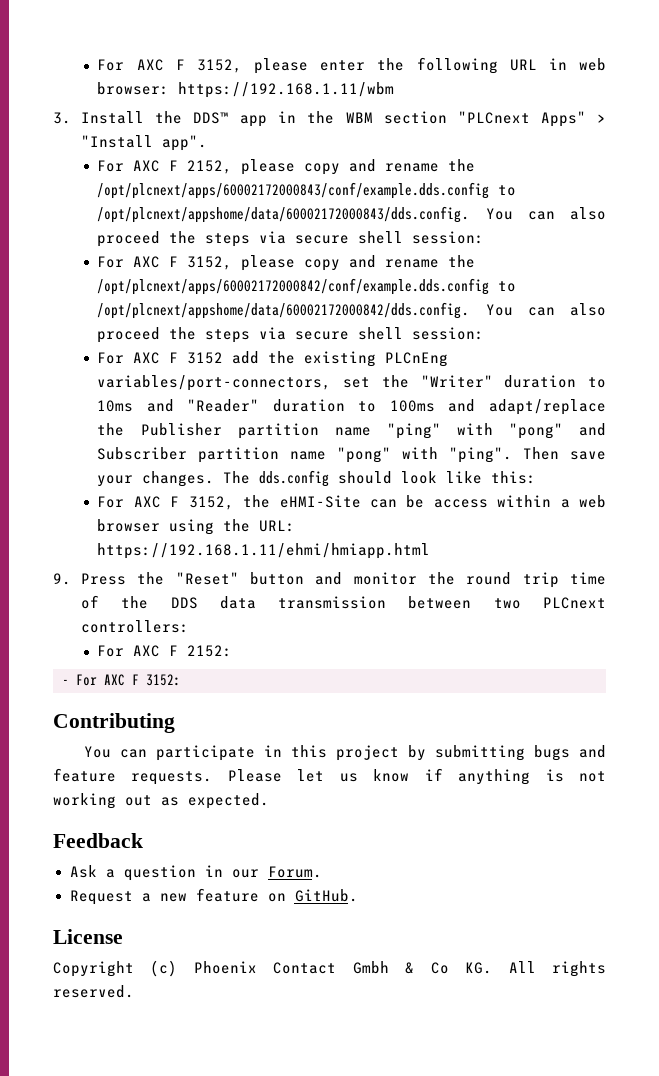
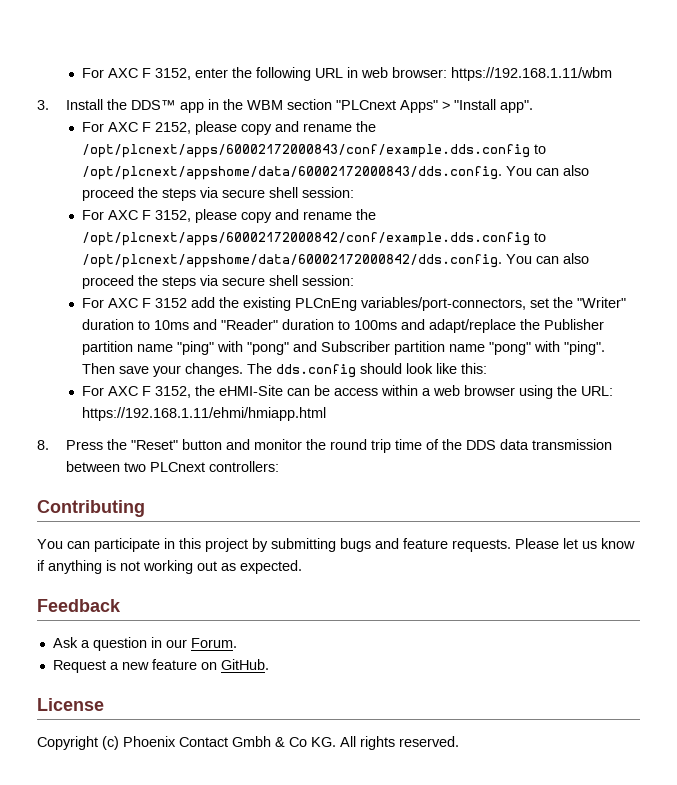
- For AXC F 3152, please enter the following URL in web browser: https://192.168.1.11/wbm
+ For AXC F 3152, enter the following URL in web browser: https://192.168.1.11/wbm
- 9. Press the "Reset" button and monitor the round trip time of the DDS data transmission between two PLCnext controllers:
+ 8. Press the "Reset" button and monitor the round trip time of the DDS data transmission between two PLCnext controllers:
- For AXC F 2152:
- - For AXC F 3152:

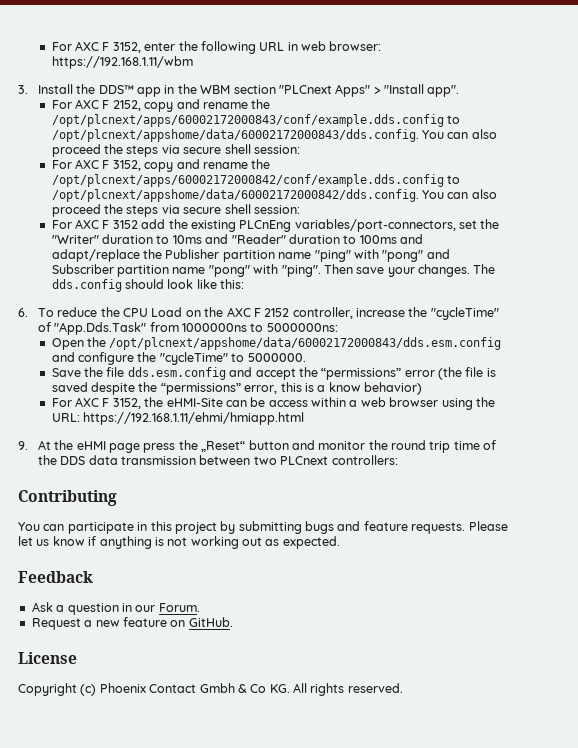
- For AXC F 2152, please copy and rename the /opt/plcnext/apps/60002172000843/conf/example.dds.config to /opt/plcnext/appshome/data/60002172000843/dds.config. You can also proceed the steps via secure shell session:
+ For AXC F 2152, copy and rename the /opt/plcnext/apps/60002172000843/conf/example.dds.config to /opt/plcnext/appshome/data/60002172000843/dds.config. You can also proceed the steps via secure shell session:
- For AXC F 3152, please copy and rename the /opt/plcnext/apps/60002172000842/conf/example.dds.config to /opt/plcnext/appshome/data/60002172000842/dds.config. You can also proceed the steps via secure shell session:
+ For AXC F 3152, copy and rename the /opt/plcnext/apps/60002172000842/conf/example.dds.config to /opt/plcnext/appshome/data/60002172000842/dds.config. You can also proceed the steps via secure shell session:
+ 6. To reduce the CPU Load on the AXC F 2152 controller, increase the "cycleTime" of "App.Dds.Task" from 1000000ns to 5000000ns:
+ Open the /opt/plcnext/appshome/data/60002172000843/dds.esm.config and configure the "cycleTime" to 5000000.
+ Save the file dds.esm.config and accept the “permissions” error (the file is saved despite the “permissions” error, this is a know behavior)
- 8. Press the "Reset" button and monitor the round trip time of the DDS data transmission between two PLCnext controllers:
+ 9. At the eHMI page press the „Reset“ button and monitor the round trip time of the DDS data transmission between two PLCnext controllers:

